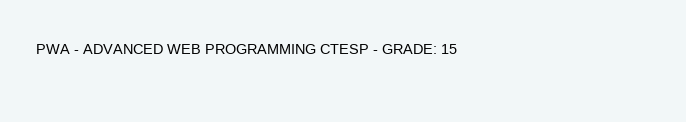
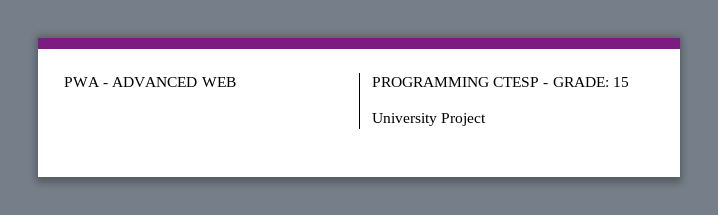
+ University Project

